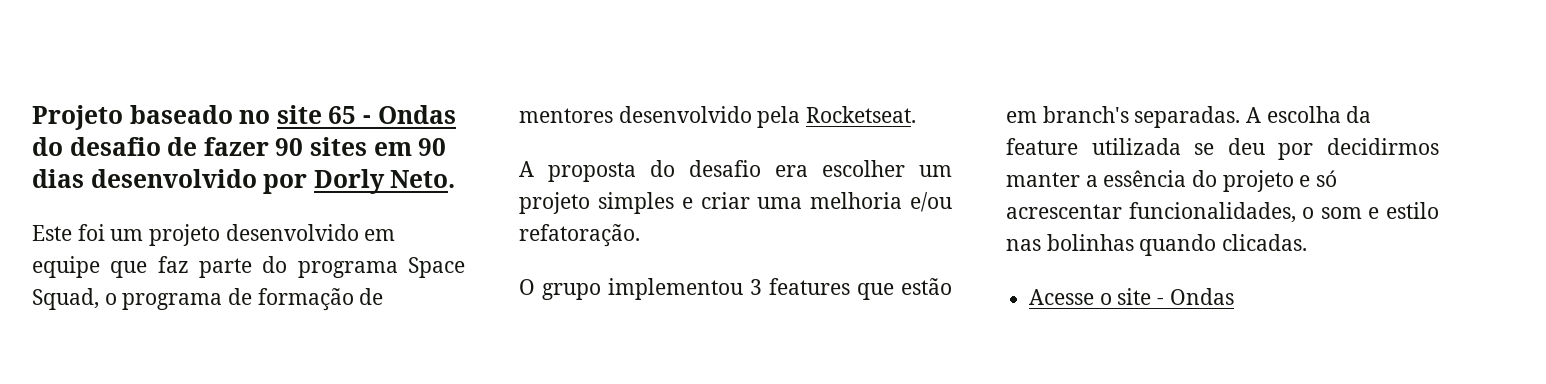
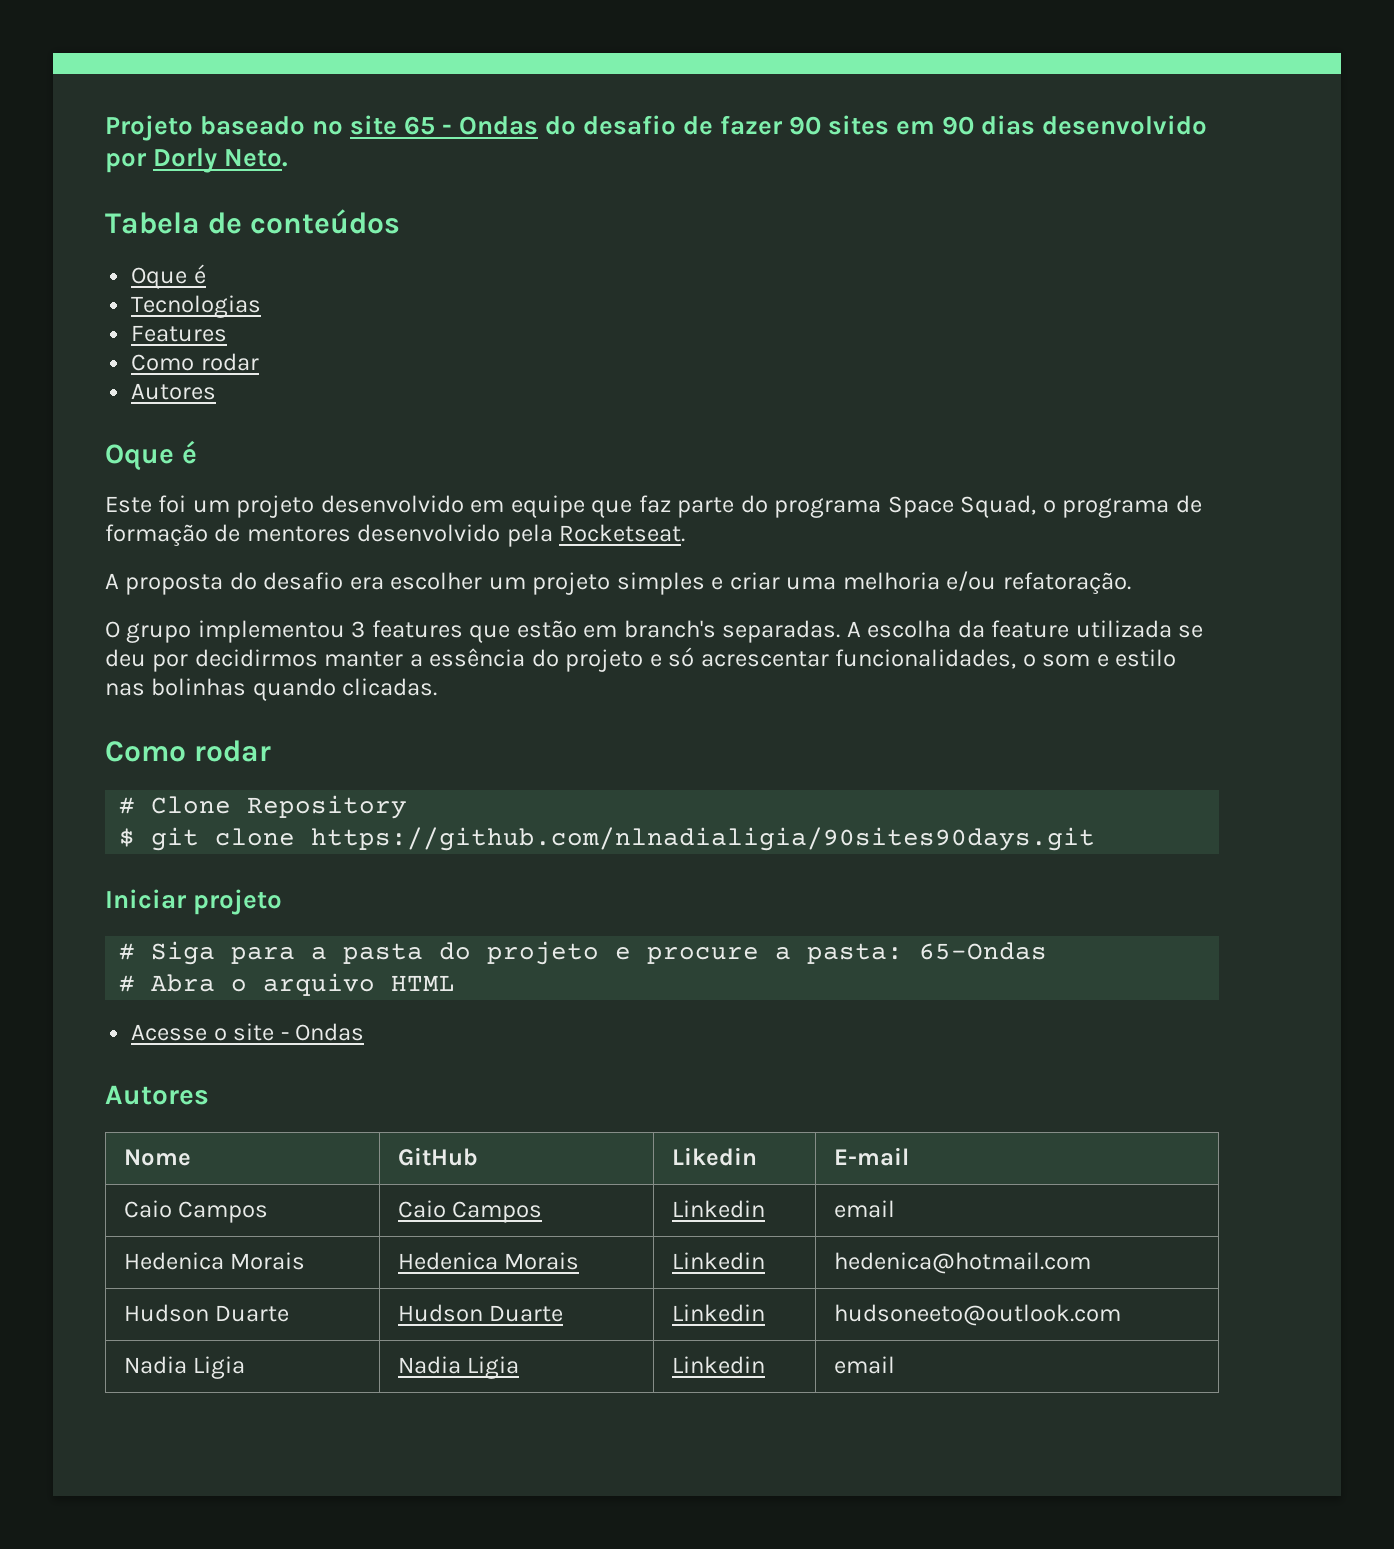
+ Tabela de conteúdos
+ Oque é
+ Tecnologias
+ Features
+ Como rodar
+ Autores
+ Oque é
  A escolha da feature utilizada se deu por decidirmos manter a essência do projeto e só acrescentar funcionalidades, o som e estilo nas bolinhas quando clicadas.
+ Como rodar
+ # Clone Repository
+ $ git clone https://github.com/nlnadialigia/90sites90days.git
+ Iniciar projeto
+ # Siga para a pasta do projeto e procure a pasta: 65-Ondas
+ # Abra o arquivo HTML
  Acesse o site - Ondas
+ Autores
+ Nome | GitHub | Likedin | E-mail
+ Caio Campos | Caio Campos | Linkedin | email
+ Hedenica Morais | Hedenica Morais | Linkedin | hedenica@hotmail.com
+ Hudson Duarte | Hudson Duarte | Linkedin | hudsoneeto@outlook.com
+ Nadia Ligia | Nadia Ligia | Linkedin | email

